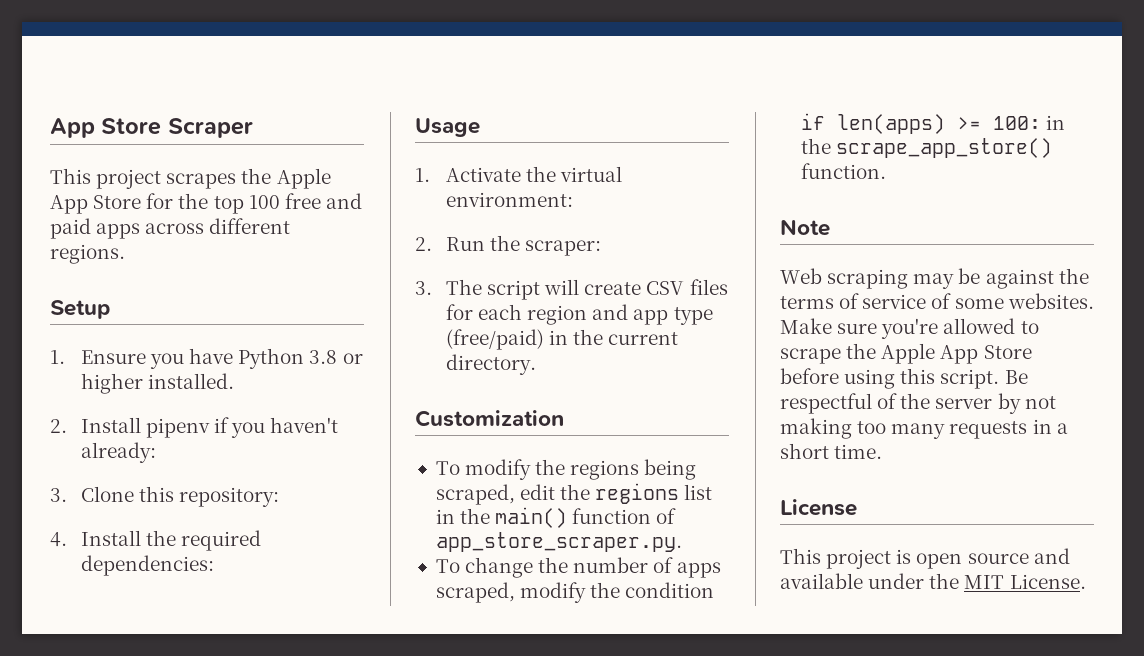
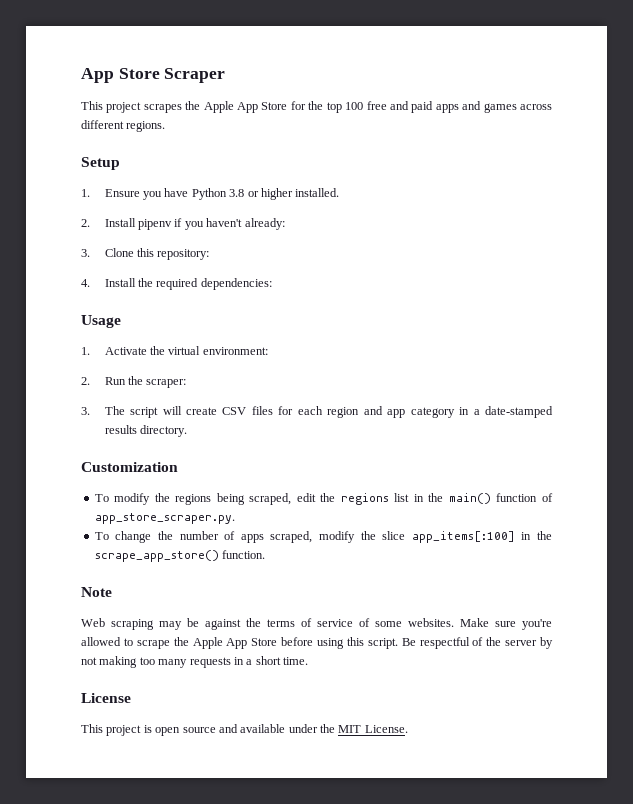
- This project scrapes the Apple App Store for the top 100 free and paid apps across different regions.
+ This project scrapes the Apple App Store for the top 100 free and paid apps and games across different regions.
- 3. The script will create CSV files for each region and app type (free/paid) in the current directory.
+ 3. The script will create CSV files for each region and app category in a date-stamped results directory.
- To change the number of apps scraped, modify the condition if len(apps) >= 100: in the scrape_app_store() function.
+ To change the number of apps scraped, modify the slice app_items[:100] in the scrape_app_store() function.

